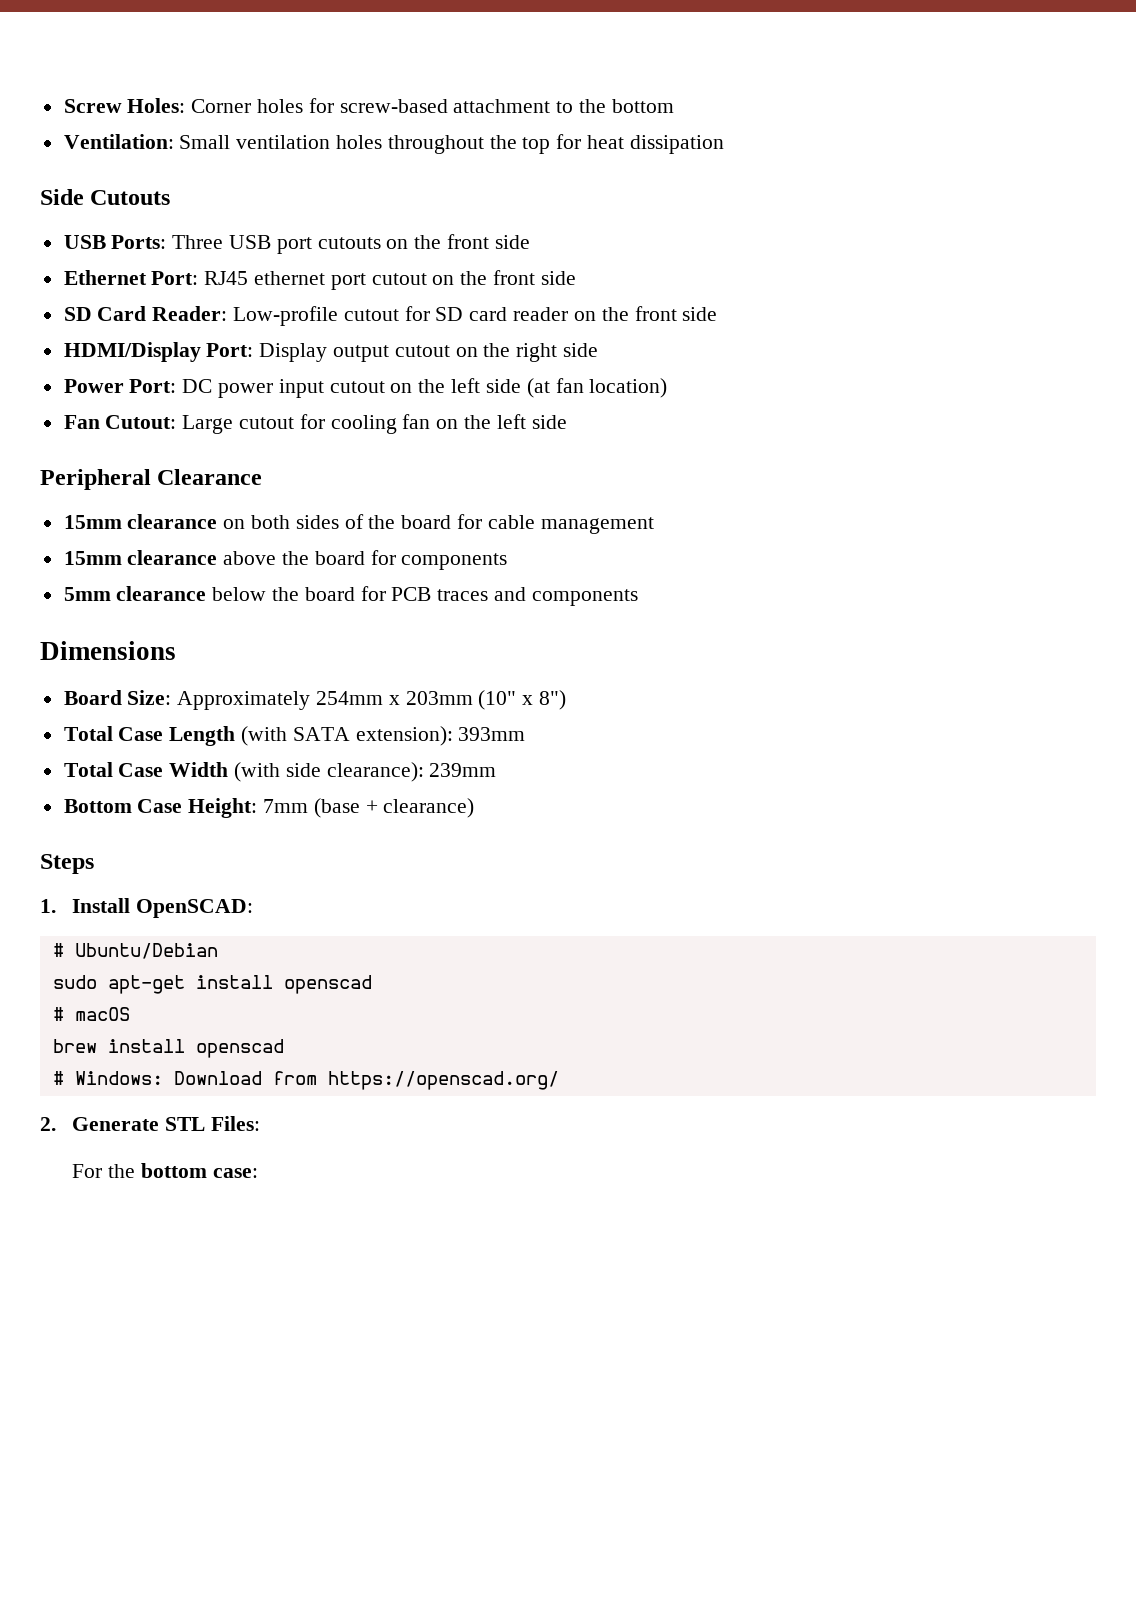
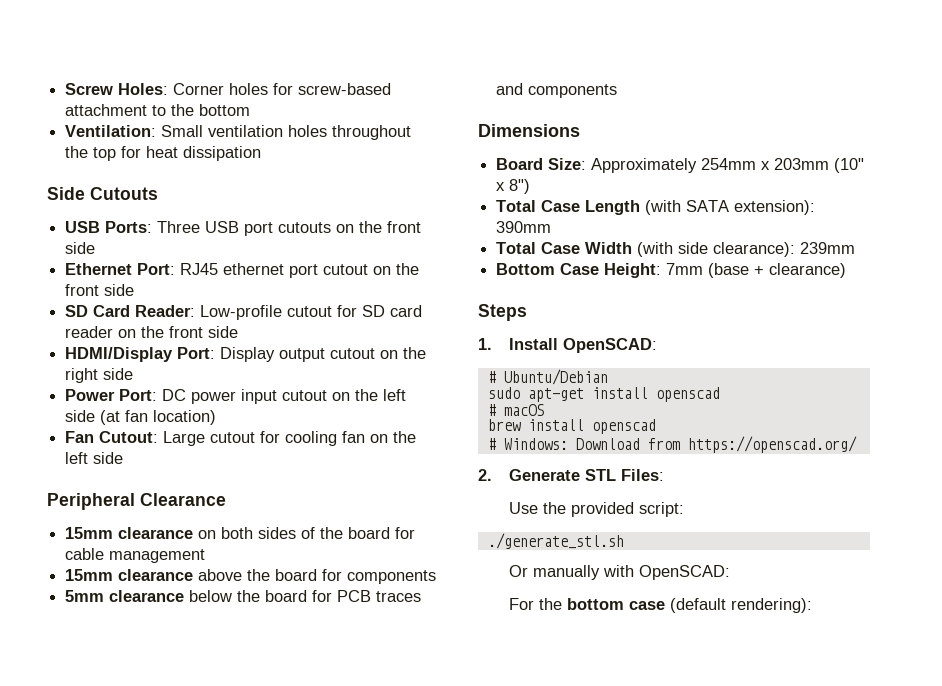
- Total Case Length (with SATA extension): 393mm
+ Total Case Length (with SATA extension): 390mm
+ Use the provided script:
+ ./generate_stl.sh
+ Or manually with OpenSCAD:
- For the bottom case:
+ For the bottom case (default rendering):

